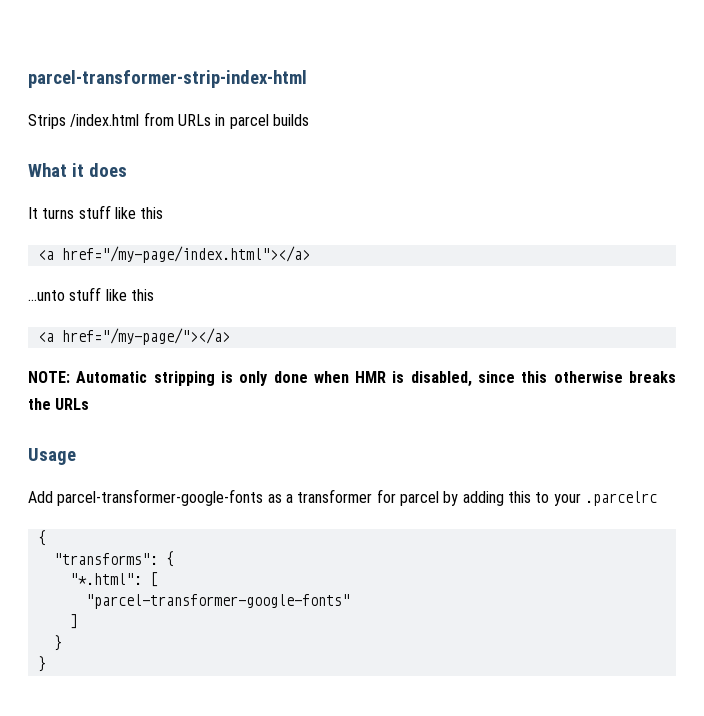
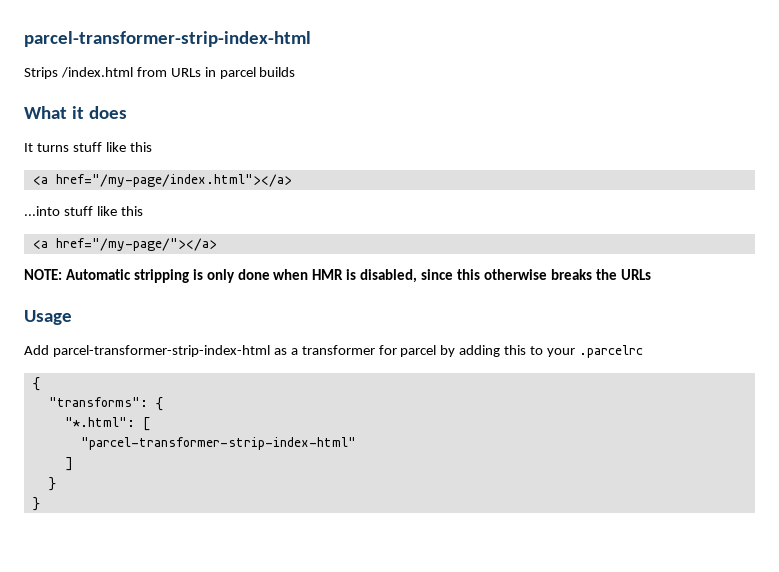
- ...unto stuff like this
+ ...into stuff like this
- Add parcel-transformer-google-fonts as a transformer for parcel by adding this to your .parcelrc
+ Add parcel-transformer-strip-index-html as a transformer for parcel by adding this to your .parcelrc
- "parcel-transformer-google-fonts"
+ "parcel-transformer-strip-index-html"

